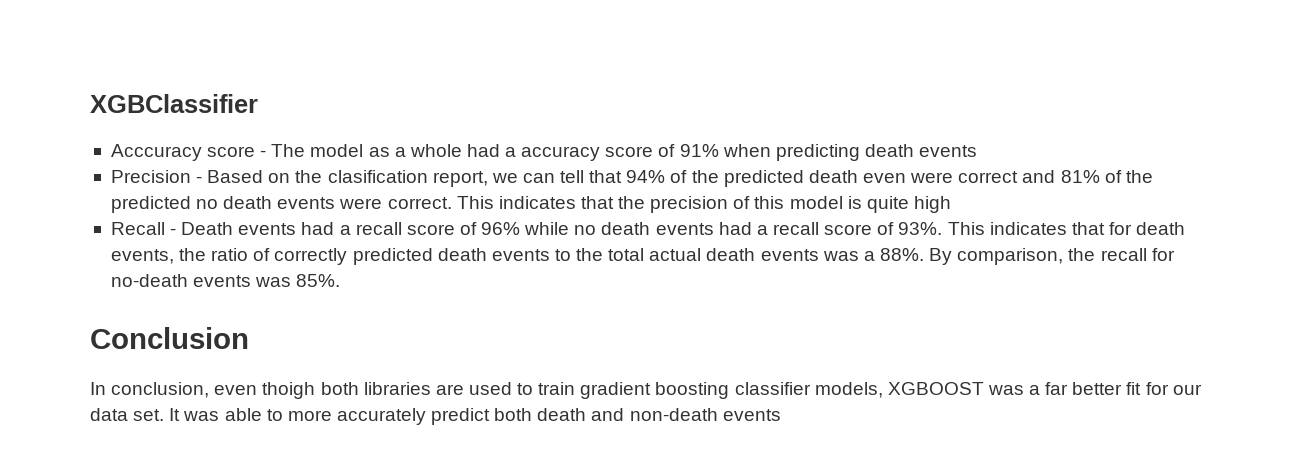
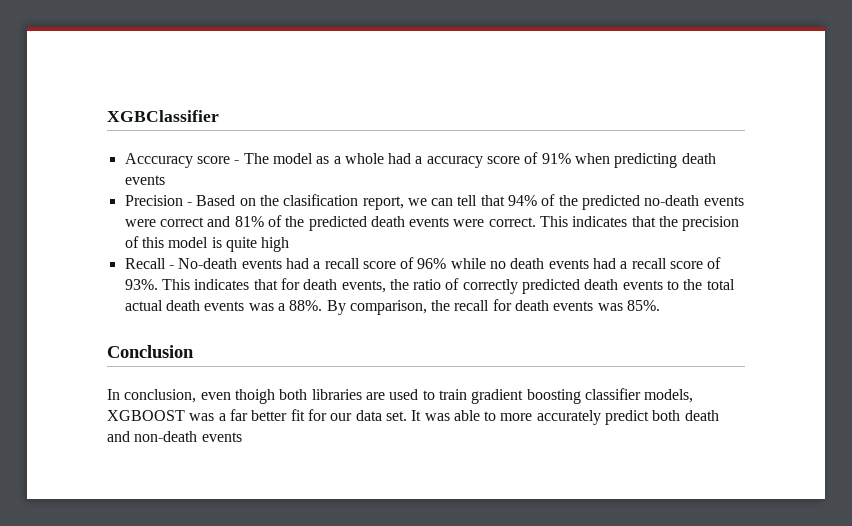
- Precision - Based on the clasification report, we can tell that 94% of the predicted death even were correct and 81% of the predicted no death events were correct.
+ Precision - Based on the clasification report, we can tell that 94% of the predicted no-death events were correct and 81% of the predicted death events were correct.
- Recall - Death events had a recall score of 96% while no death events had a recall score of 93%.
+ Recall - No-death events had a recall score of 96% while no death events had a recall score of 93%.
- By comparison, the recall for no-death events was 85%.
+ By comparison, the recall for death events was 85%.

